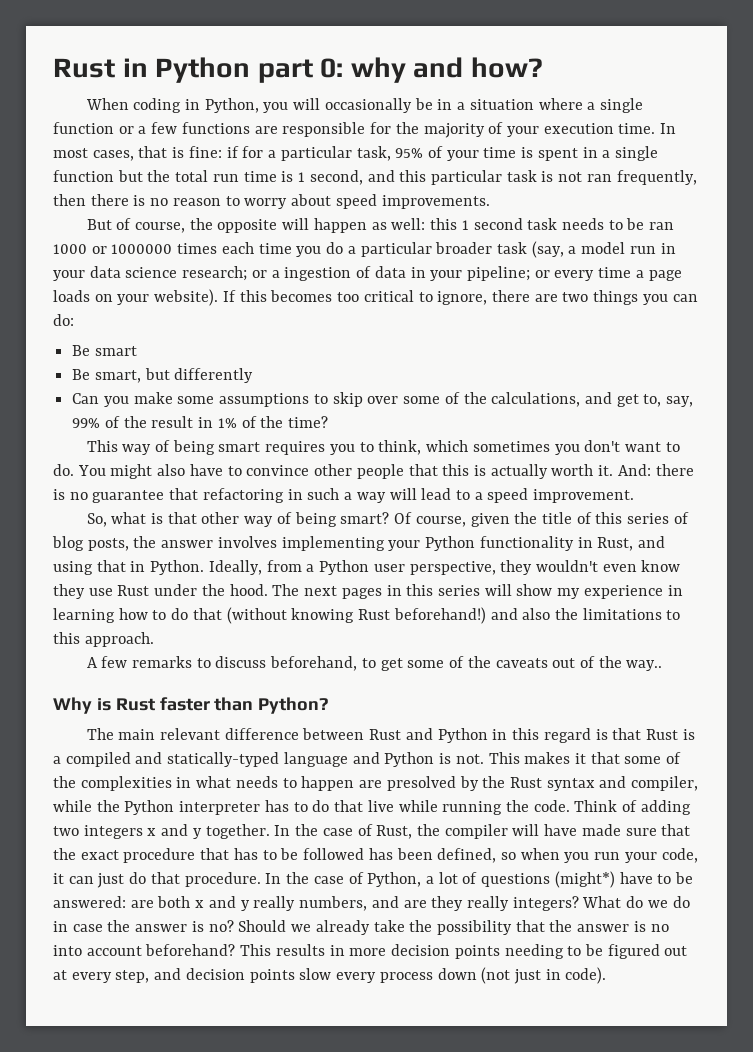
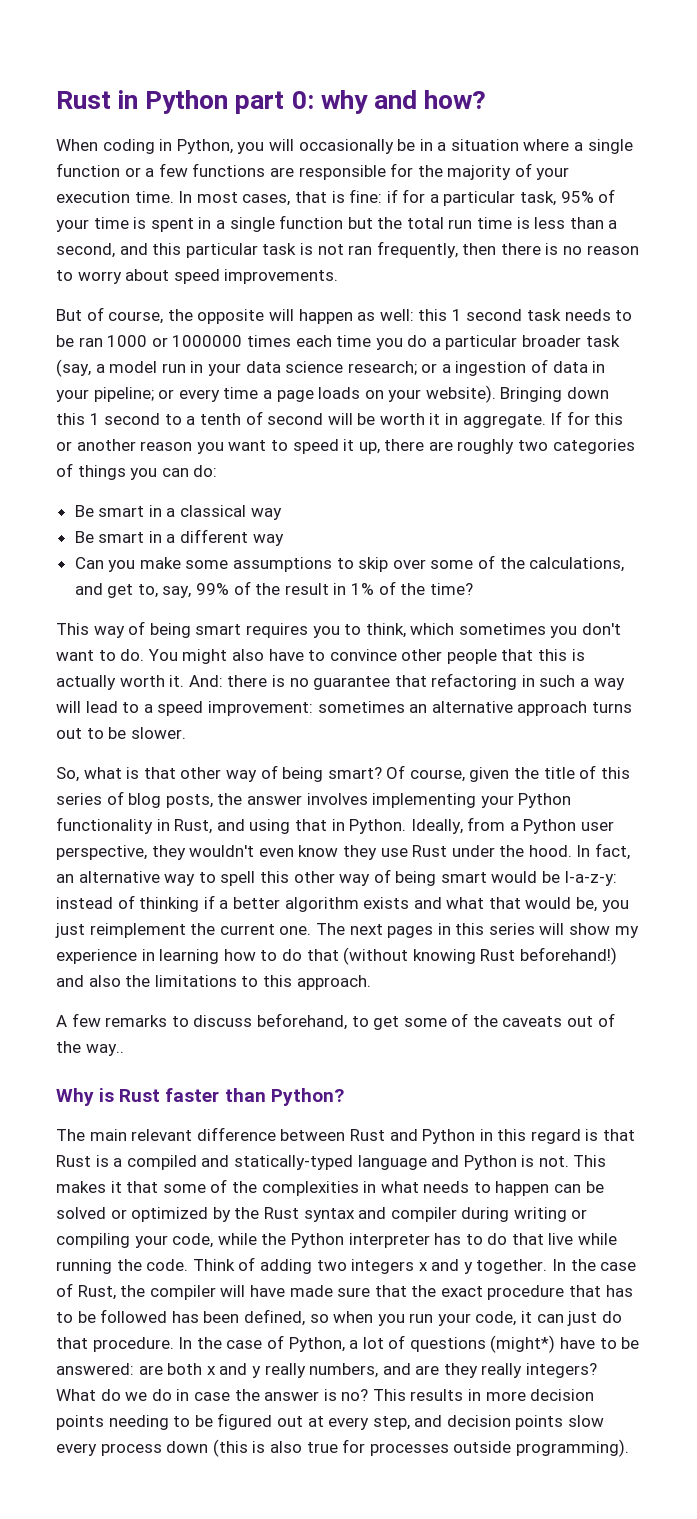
- In most cases, that is fine: if for a particular task, 95% of your time is spent in a single function but the total run time is 1 second, and this particular task is not ran frequently, then there is no reason to worry about speed improvements.
+ In most cases, that is fine: if for a particular task, 95% of your time is spent in a single function but the total run time is less than a second, and this particular task is not ran frequently, then there is no reason to worry about speed improvements.
- If this becomes too critical to ignore, there are two things you can do:
+ Bringing down this 1 second to a tenth of second will be worth it in aggregate. If for this or another reason you want to speed it up, there are roughly two categories of things you can do:
- Be smart
- Be smart, but differently
+ Be smart in a classical way
+ Be smart in a different way
- And: there is no guarantee that refactoring in such a way will lead to a speed improvement.
+ And: there is no guarantee that refactoring in such a way will lead to a speed improvement: sometimes an alternative approach turns out to be slower.
+ In fact, an alternative way to spell this other way of being smart would be l-a-z-y: instead of thinking if a better algorithm exists and what that would be, you just reimplement the current one.
- This makes it that some of the complexities in what needs to happen are presolved by the Rust syntax and compiler, while the Python interpreter has to do that live while running the code.
+ This makes it that some of the complexities in what needs to happen can be solved or optimized by the Rust syntax and compiler during writing or compiling your code, while the Python interpreter has to do that live while running the code.
- Should we already take the possibility that the answer is no into account beforehand?
- This results in more decision points needing to be figured out at every step, and decision points slow every process down (not just in code).
+ This results in more decision points needing to be figured out at every step, and decision points slow every process down (this is also true for processes outside programming).

